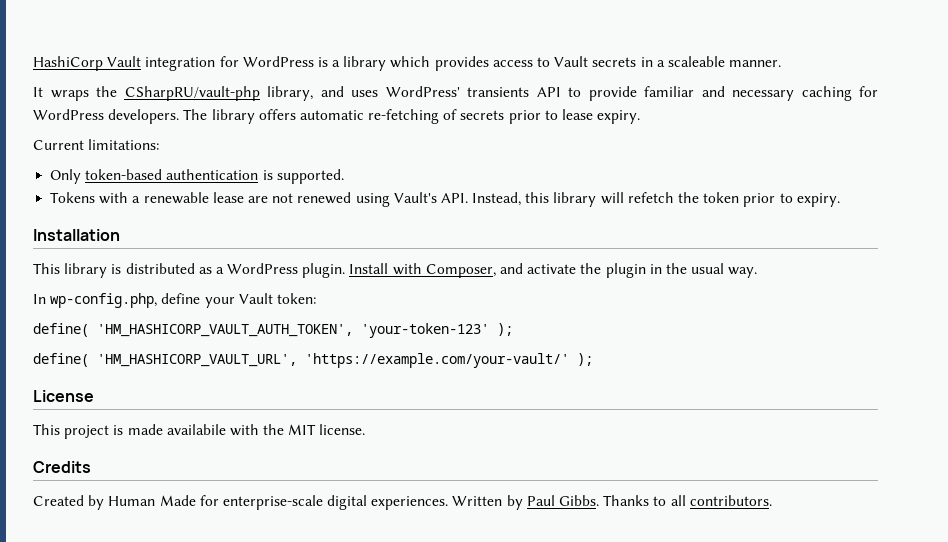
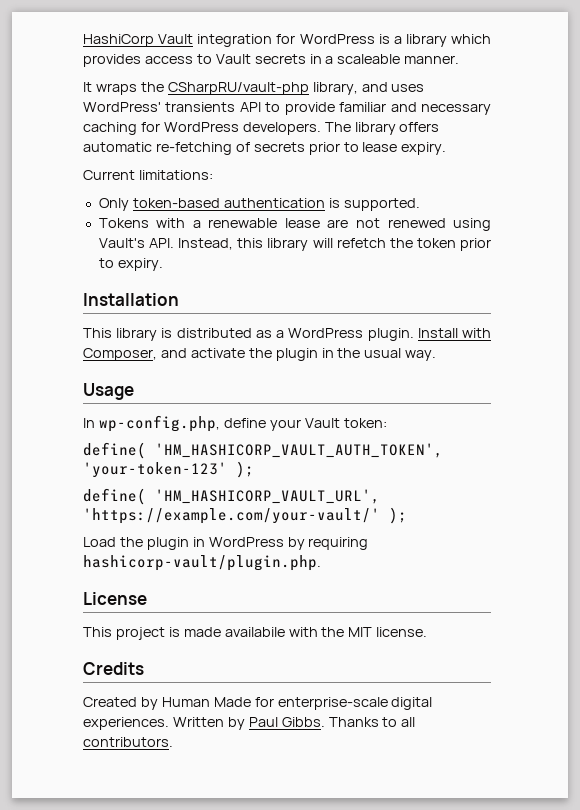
+ Usage
+ Load the plugin in WordPress by requiring hashicorp-vault/plugin.php.

